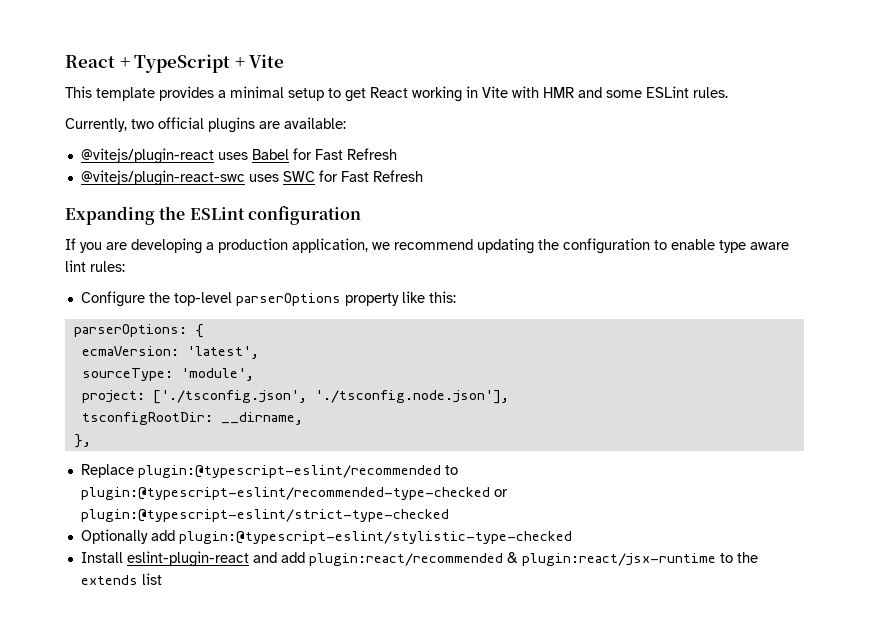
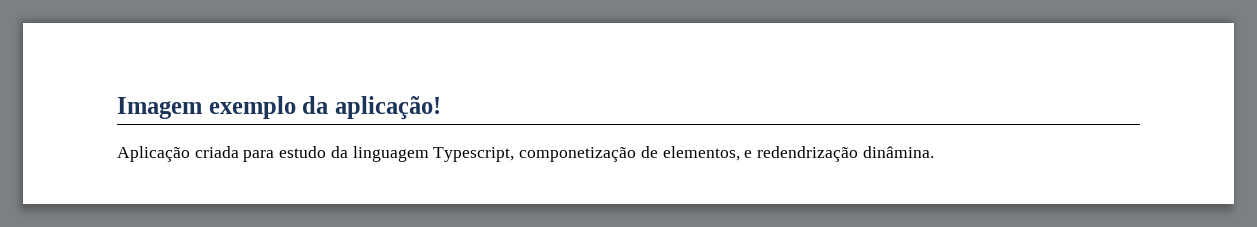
- React + TypeScript + Vite
- This template provides a minimal setup to get React working in Vite with HMR and some ESLint rules.
- Currently, two official plugins are available:
- @vitejs/plugin-react uses Babel for Fast Refresh
- @vitejs/plugin-react-swc uses SWC for Fast Refresh
- Expanding the ESLint configuration
- If you are developing a production application, we recommend updating the configuration to enable type aware lint rules:
- Configure the top-level parserOptions property like this:
- parserOptions: {
- ecmaVersion: 'latest',
- sourceType: 'module',
- project: ['./tsconfig.json', './tsconfig.node.json'],
- tsconfigRootDir: __dirname,
- },
- Replace plugin:@typescript-eslint/recommended to plugin:@typescript-eslint/recommended-type-checked or plugin:@typescript-eslint/strict-type-checked
- Optionally add plugin:@typescript-eslint/stylistic-type-checked
- Install eslint-plugin-react and add plugin:react/recommended & plugin:react/jsx-runtime to the extends list
+ Imagem exemplo da aplicação!
+ Aplicação criada para estudo da linguagem Typescript, componetização de elementos, e redendrização dinâmina.

